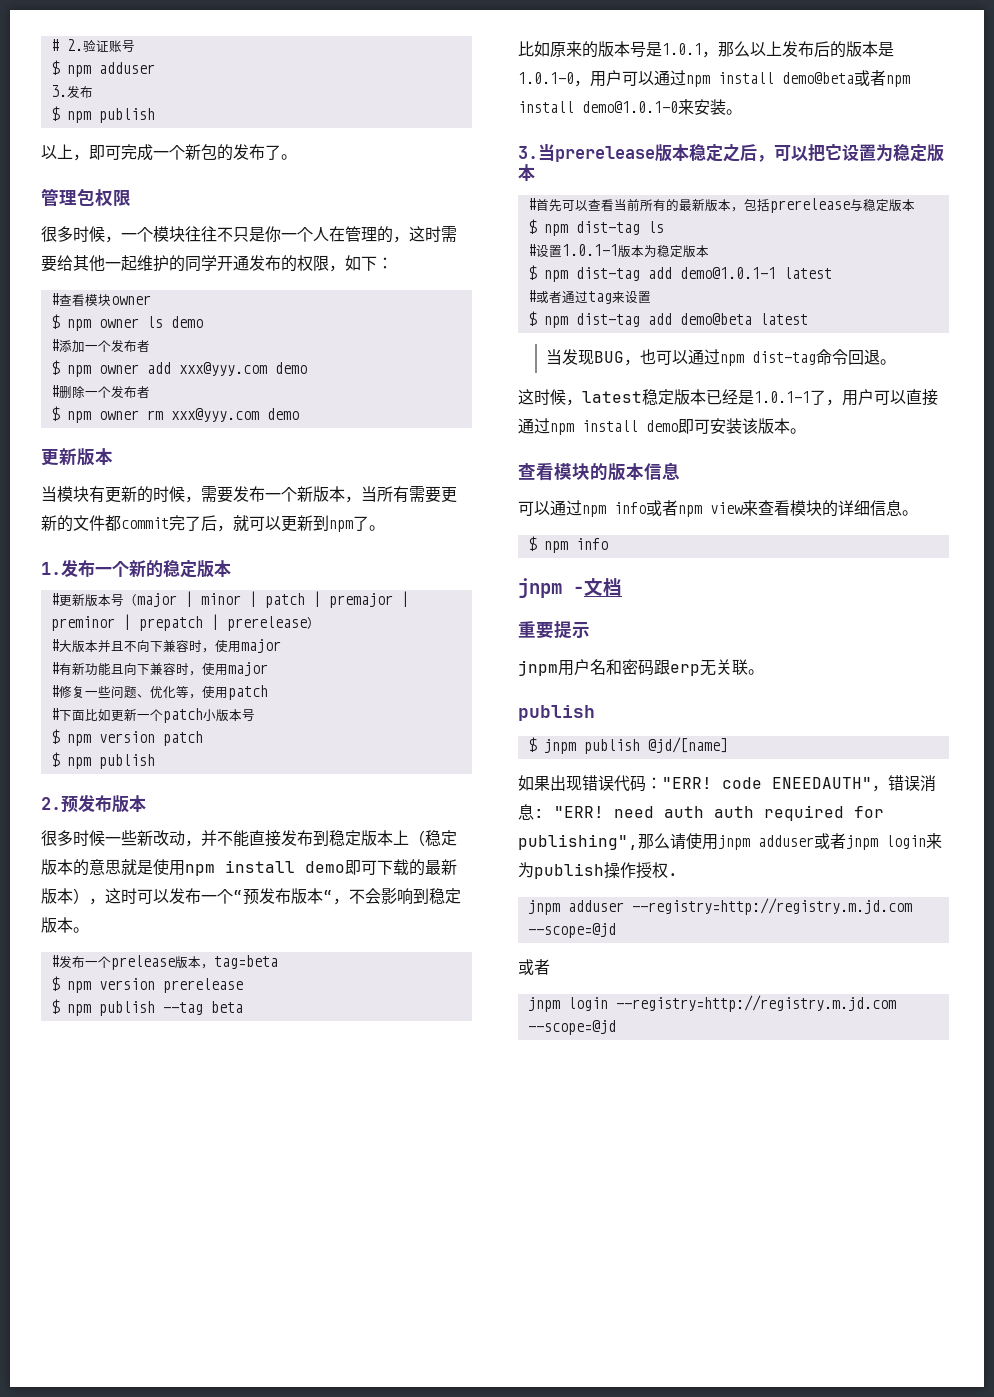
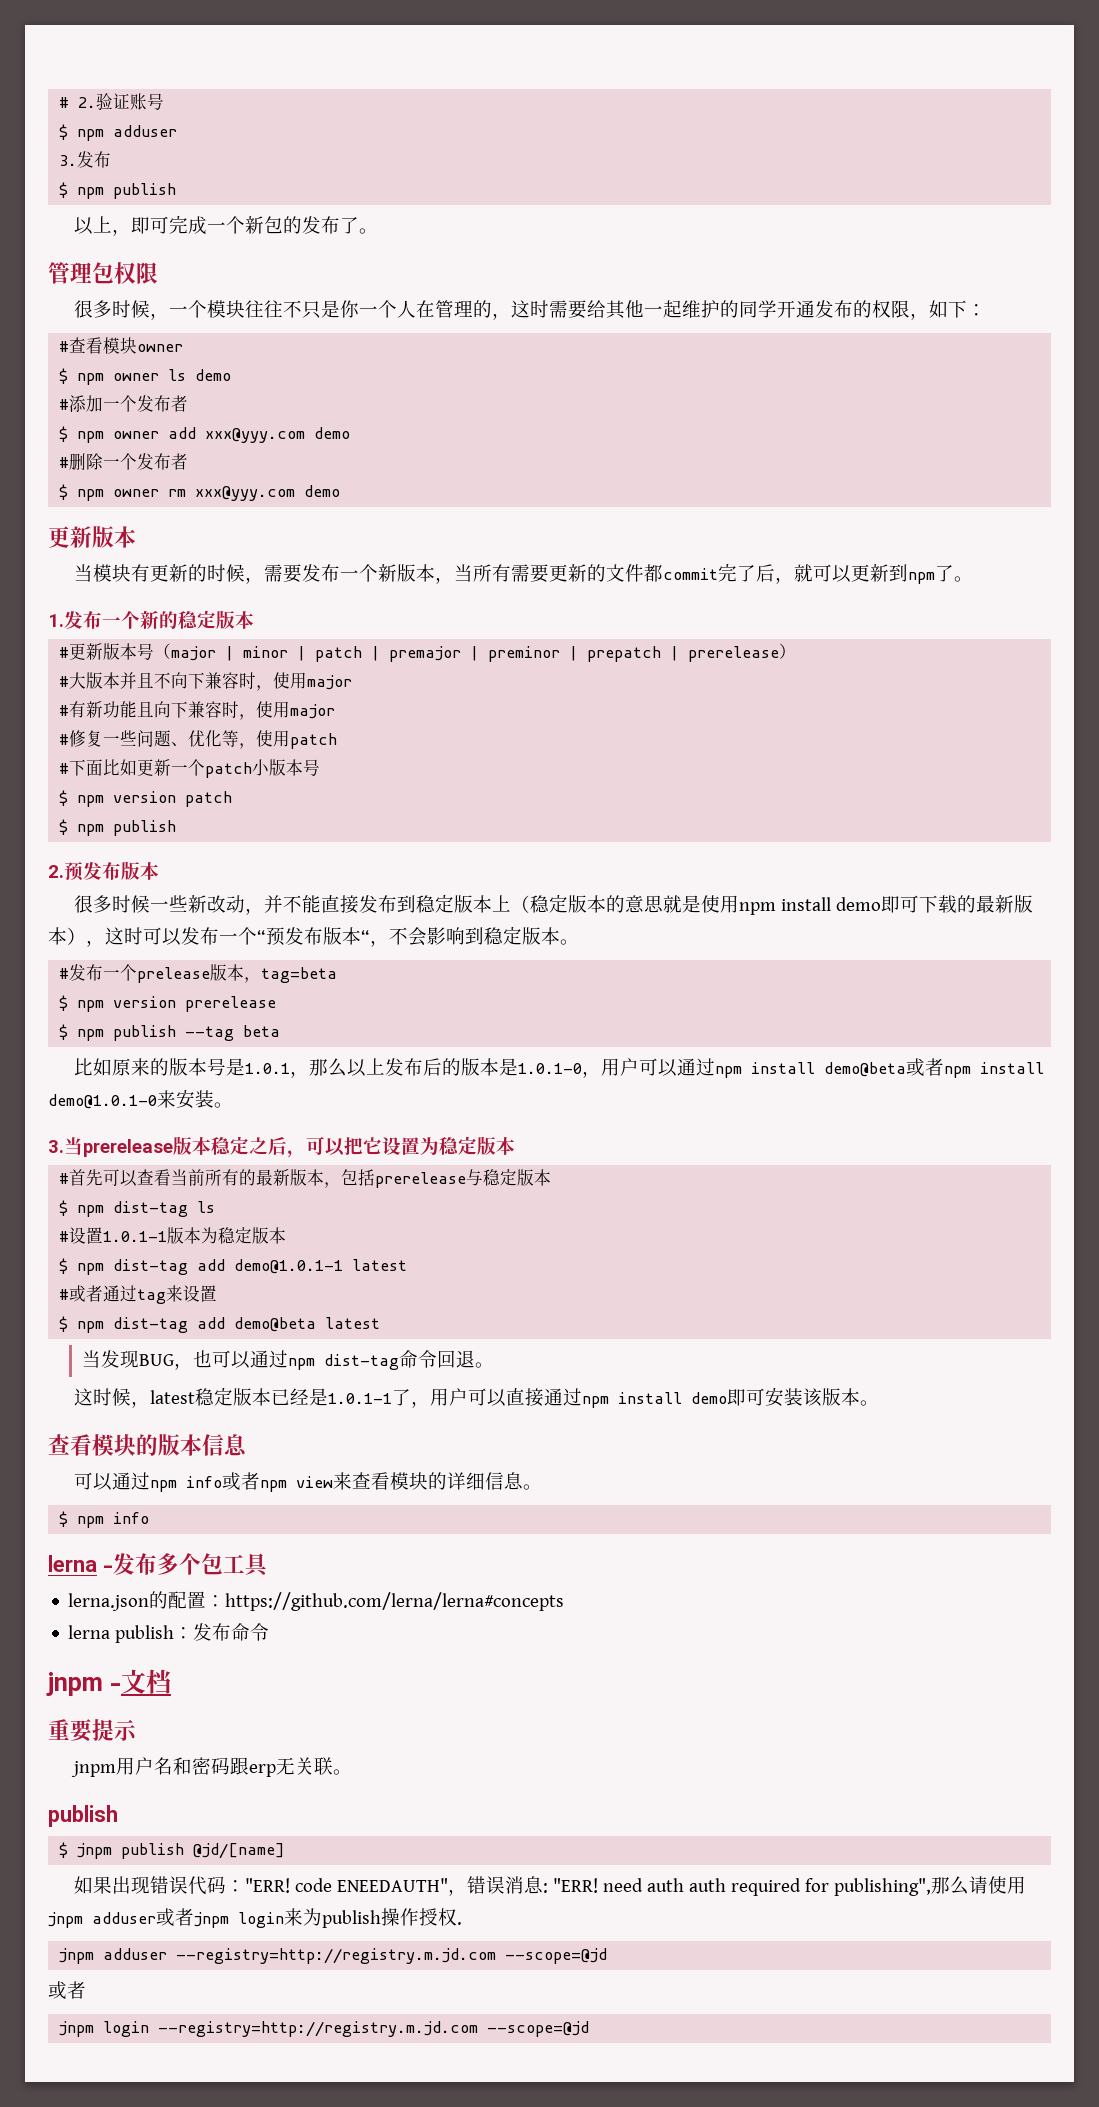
+ lerna -发布多个包工具
+ lerna.json的配置：https://github.com/lerna/lerna#concepts
+ lerna publish：发布命令

